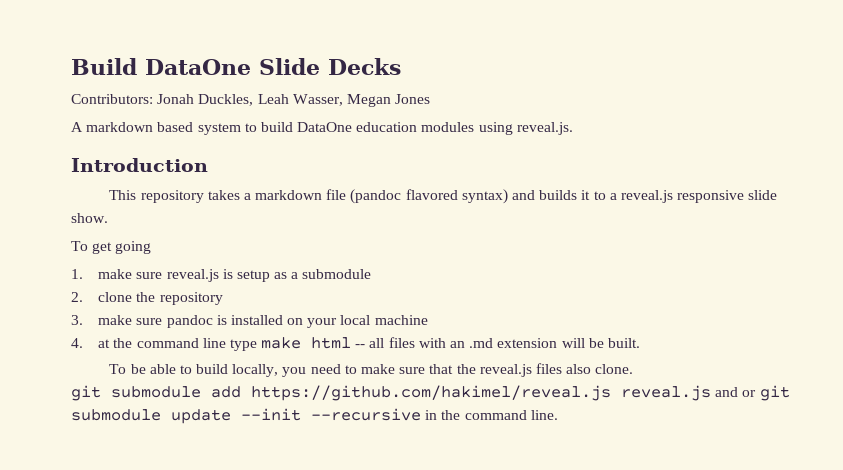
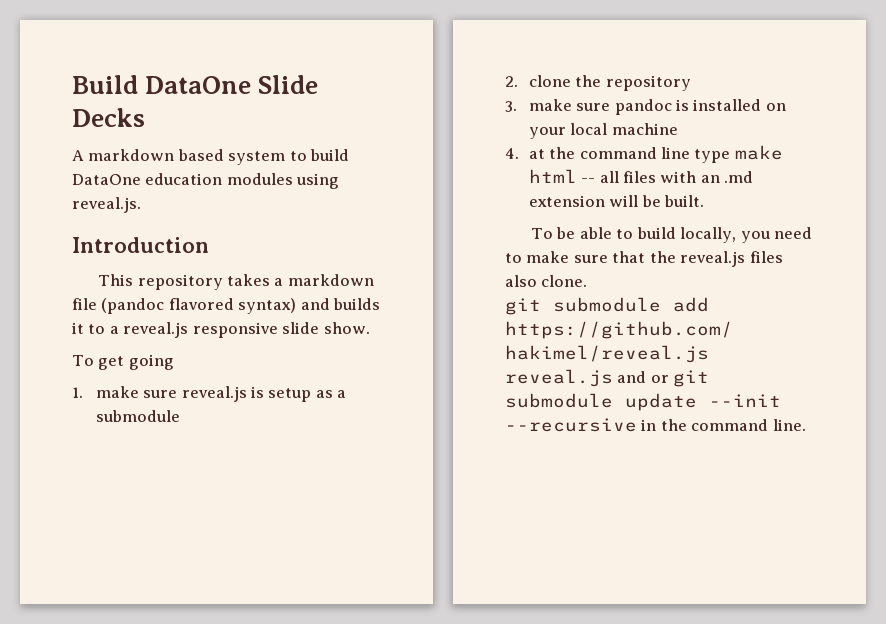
- Contributors: Jonah Duckles, Leah Wasser, Megan Jones

